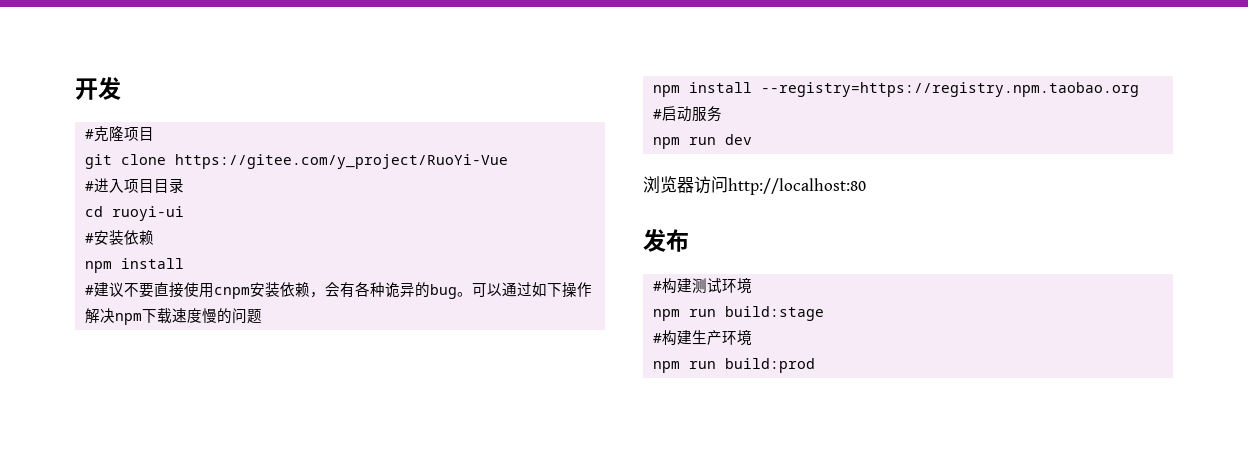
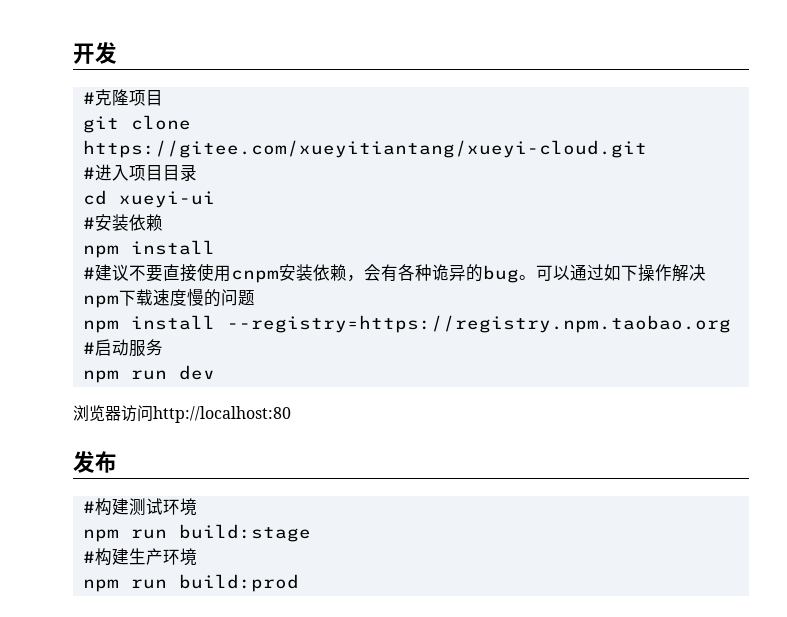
- git clone https://gitee.com/y_project/RuoYi-Vue
+ git clone https://gitee.com/xueyitiantang/xueyi-cloud.git
- cd ruoyi-ui
+ cd xueyi-ui

